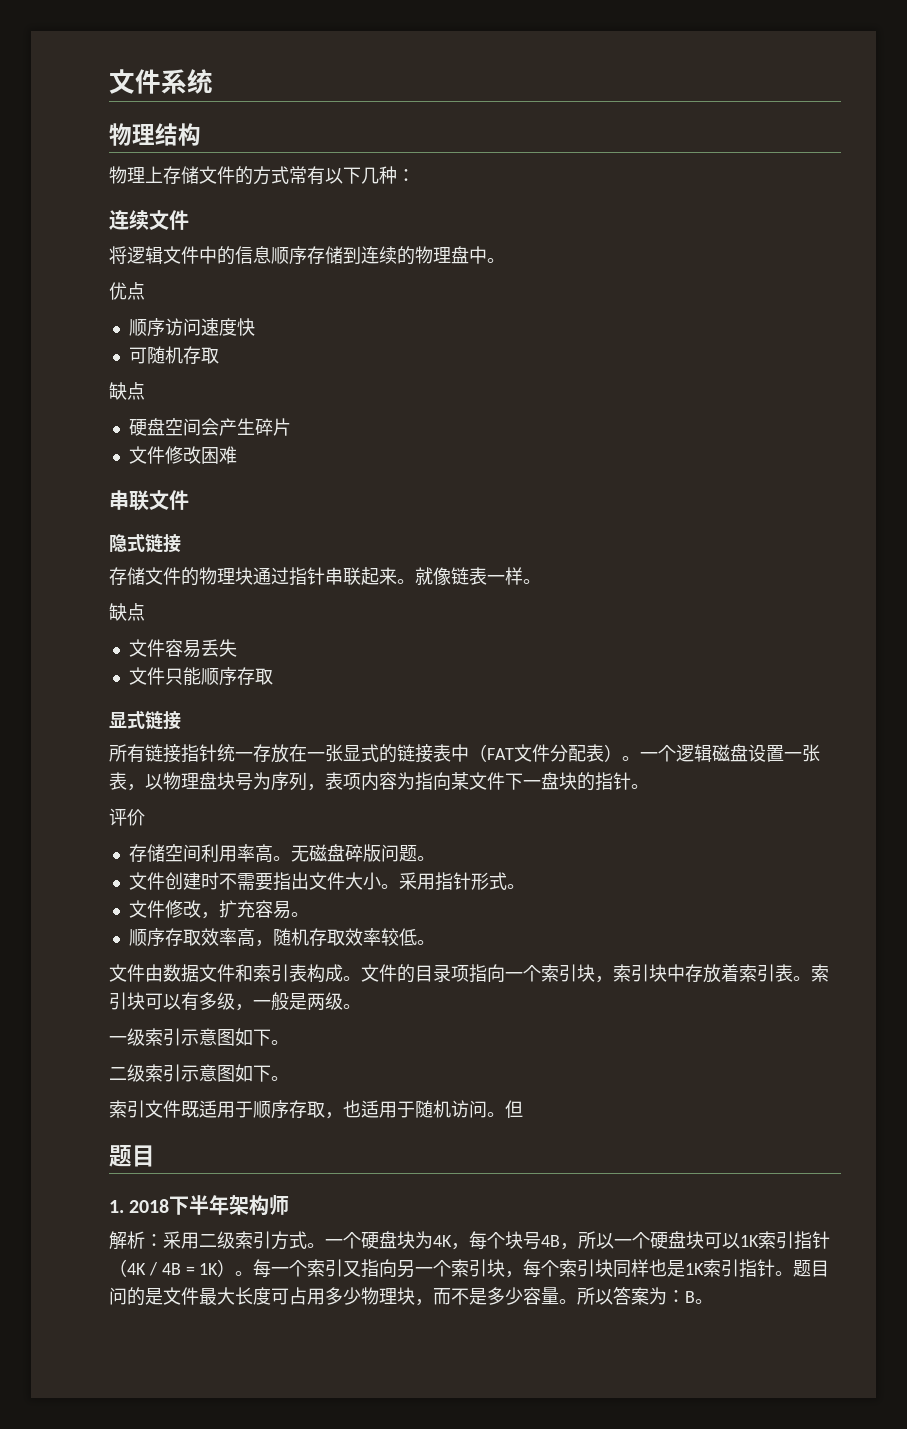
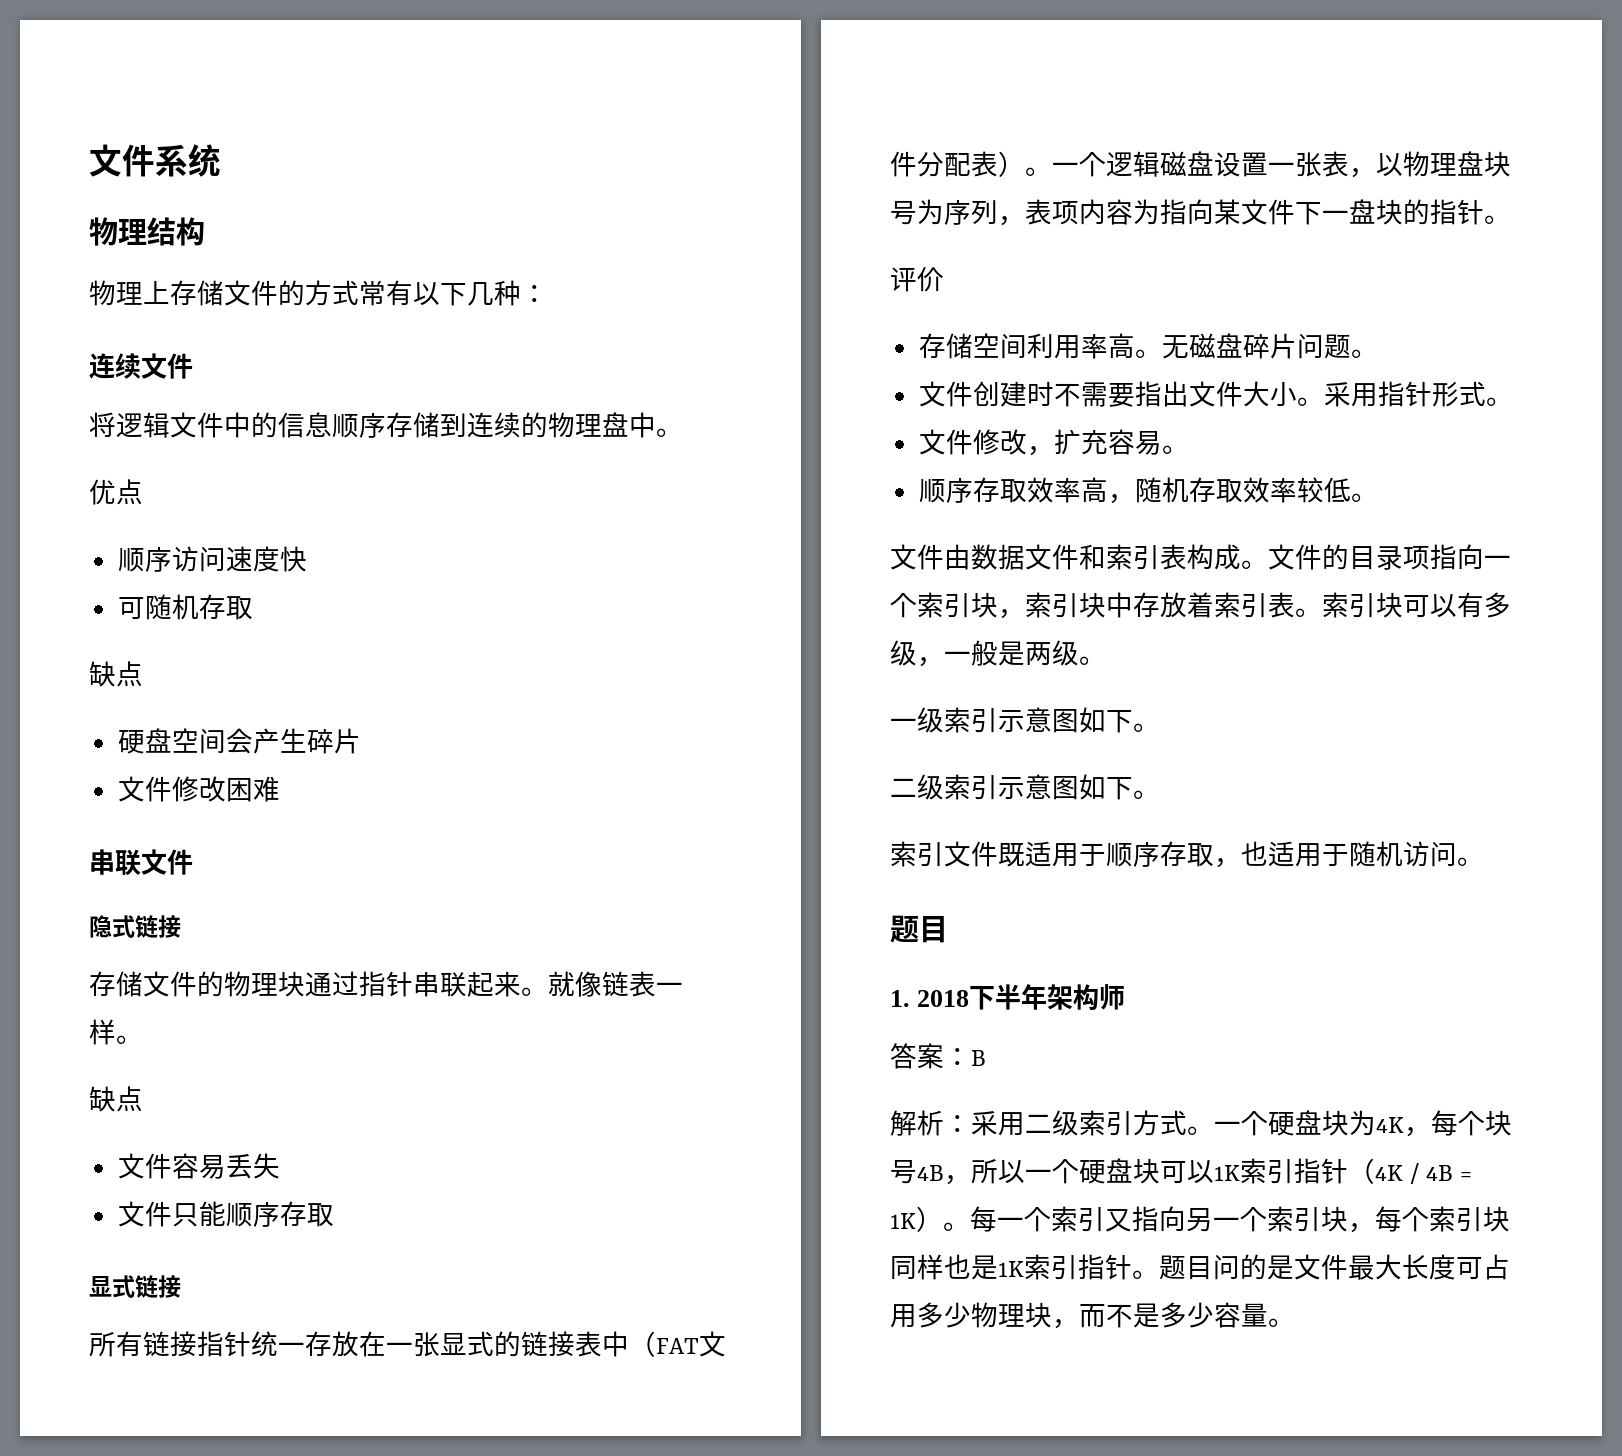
- 无磁盘碎版问题。
+ 无磁盘碎片问题。
- 但
+ 答案：B
- 所以答案为：B。

